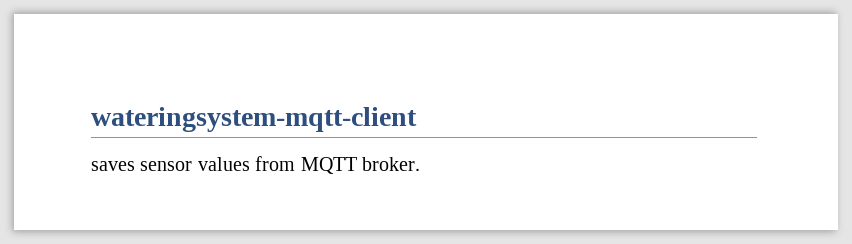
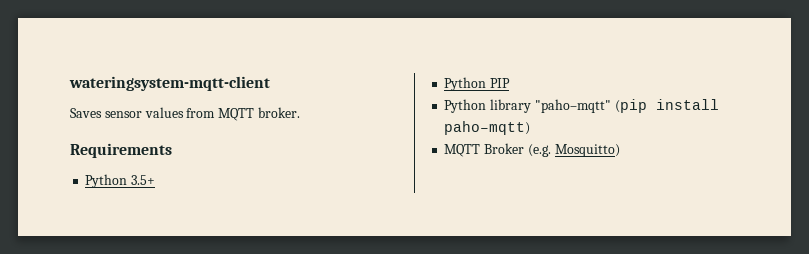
- saves sensor values from MQTT broker.
+ Saves sensor values from MQTT broker.
+ Requirements
+ Python 3.5+
+ Python PIP
+ Python library "paho–mqtt" (pip install paho–mqtt)
+ MQTT Broker (e.g. Mosquitto)

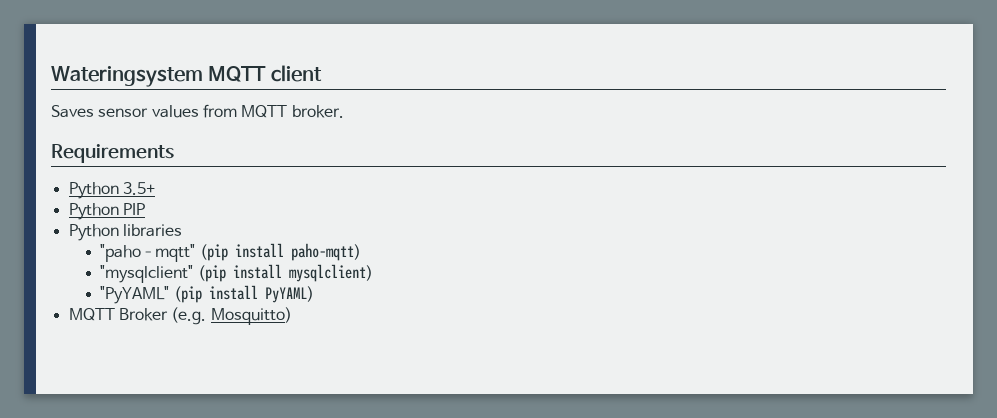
- wateringsystem-mqtt-client
+ Wateringsystem MQTT client
- Python library "paho–mqtt" (pip install paho–mqtt)
+ Python libraries
+ "paho–mqtt" (pip install paho–mqtt)
+ "mysqlclient" (pip install mysqlclient)
+ "PyYAML" (pip install PyYAML)

